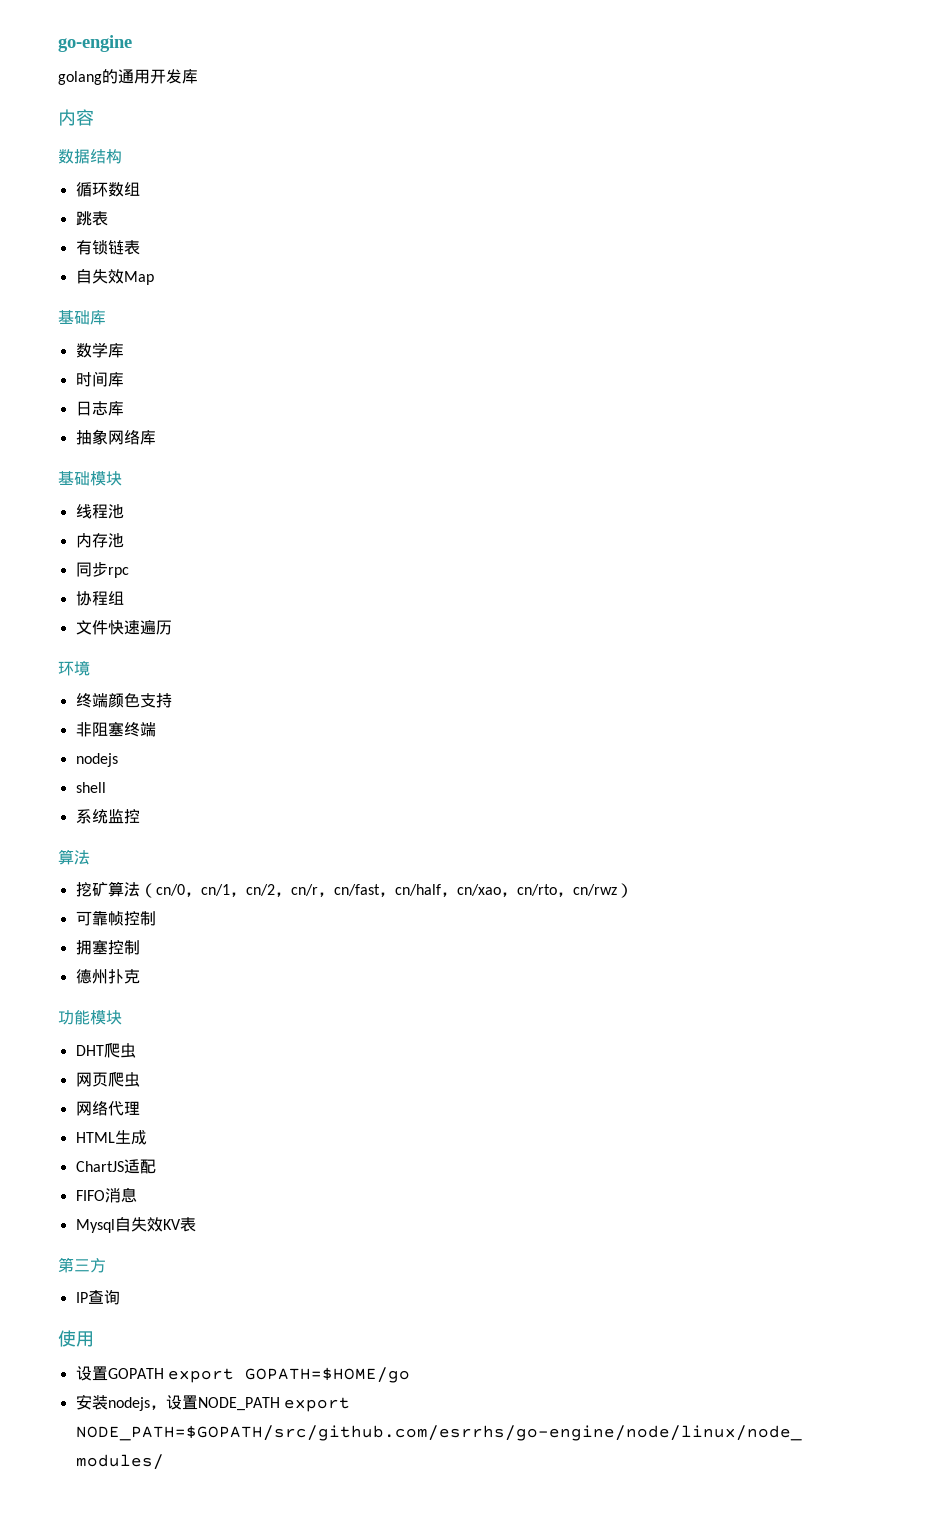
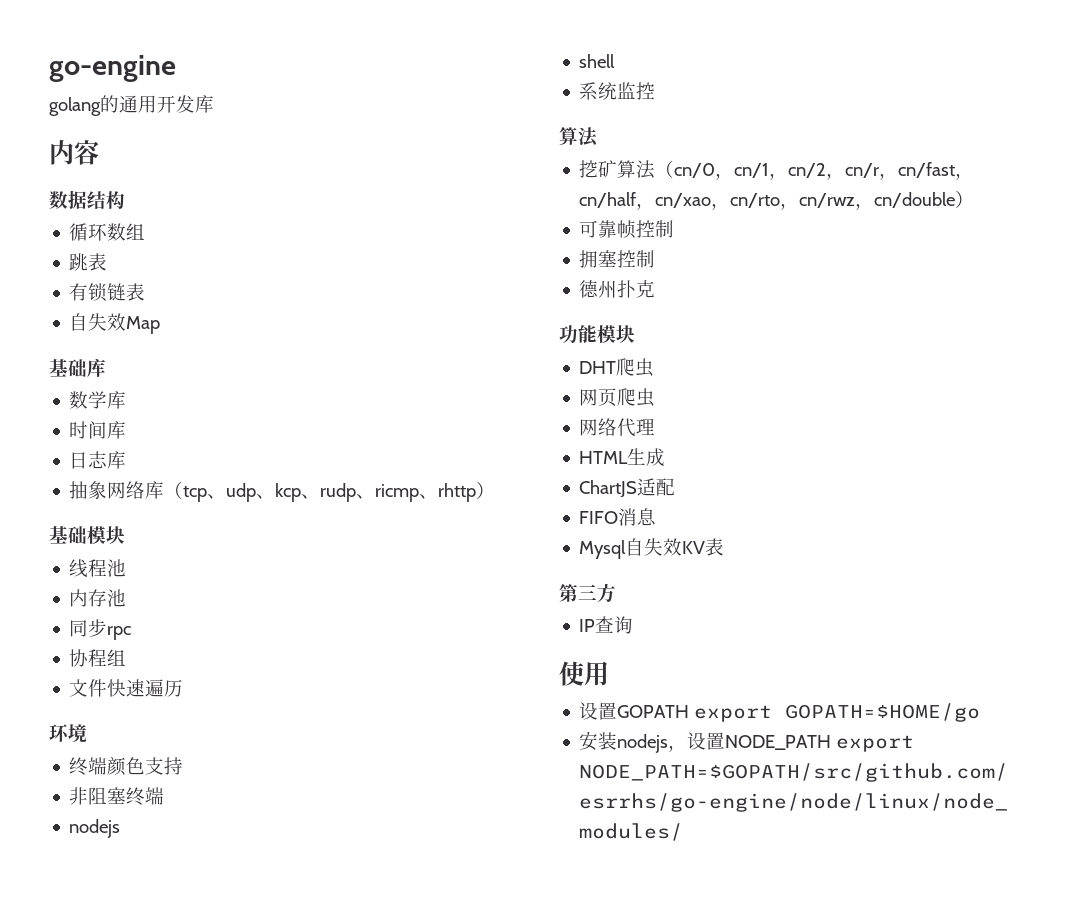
- 抽象网络库
+ 抽象网络库（tcp、udp、kcp、rudp、ricmp、rhttp）
- 挖矿算法（cn/0，cn/1，cn/2，cn/r，cn/fast，cn/half，cn/xao，cn/rto，cn/rwz）
+ 挖矿算法（cn/0，cn/1，cn/2，cn/r，cn/fast，cn/half，cn/xao，cn/rto，cn/rwz，cn/double）

